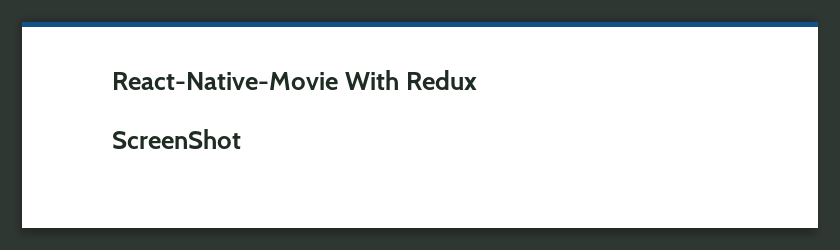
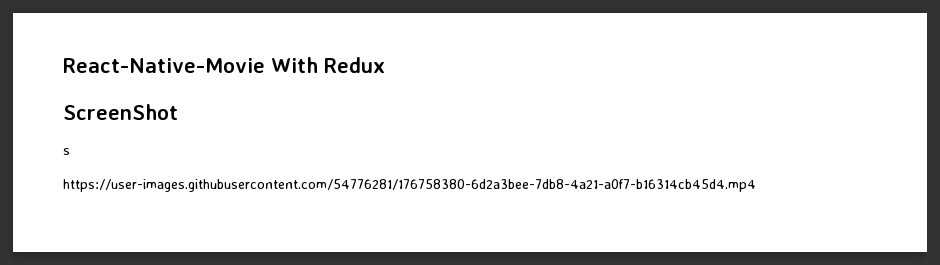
+ s
+ https://user-images.githubusercontent.com/54776281/176758380-6d2a3bee-7db8-4a21-a0f7-b16314cb45d4.mp4

